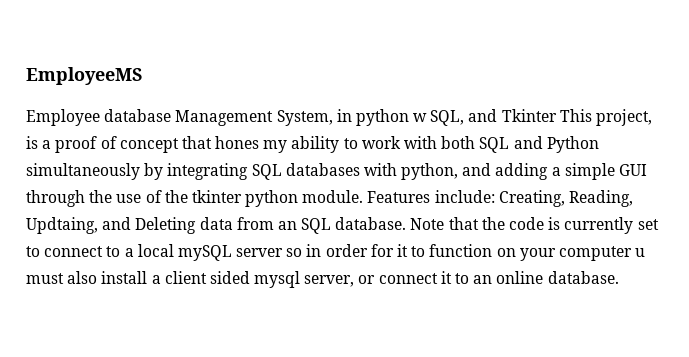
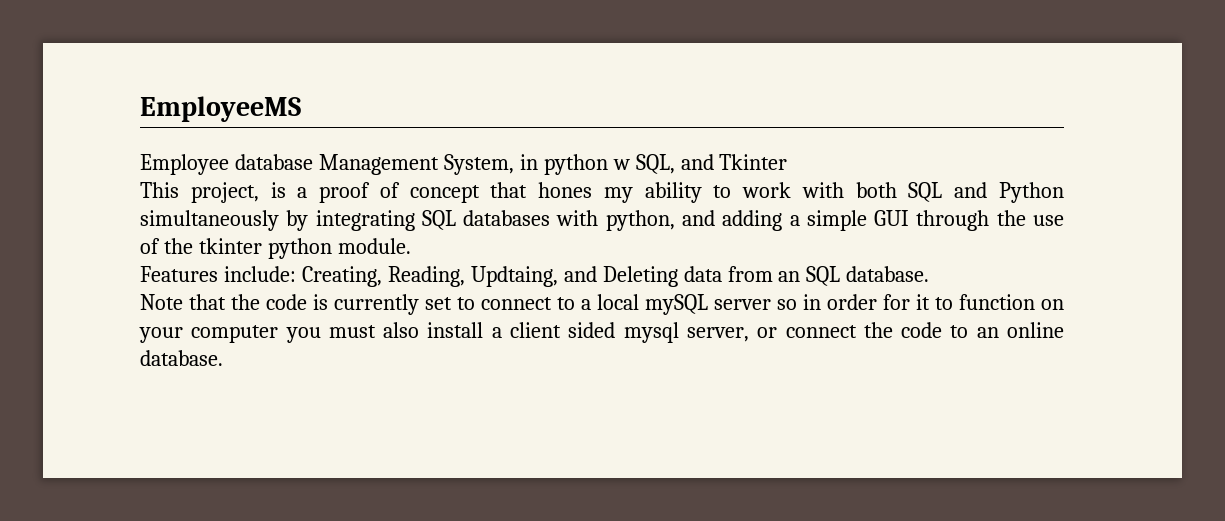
- Employee database Management System, in python w SQL, and Tkinter This project, is a proof of concept that hones my ability to work with both SQL and Python simultaneously by integrating SQL databases with python, and adding a simple GUI through the use of the tkinter python module. Features include:
+ Employee database Management System, in python w SQL, and Tkinter
+ This project, is a proof of concept that hones my ability to work with both SQL and Python simultaneously by integrating SQL databases with python, and adding a simple GUI through the use of the tkinter python module.
+ Features include:
- Creating, Reading, Updtaing, and Deleting data from an SQL database. Note that the code is currently set to connect to a local mySQL server so in order for it to function on your computer u must also install a client sided mysql server, or connect it to an online database.
+ Creating, Reading, Updtaing, and Deleting data from an SQL database.
+ Note that the code is currently set to connect to a local mySQL server so in order for it to function on your computer you must also install a client sided mysql server, or connect the code to an online database.

